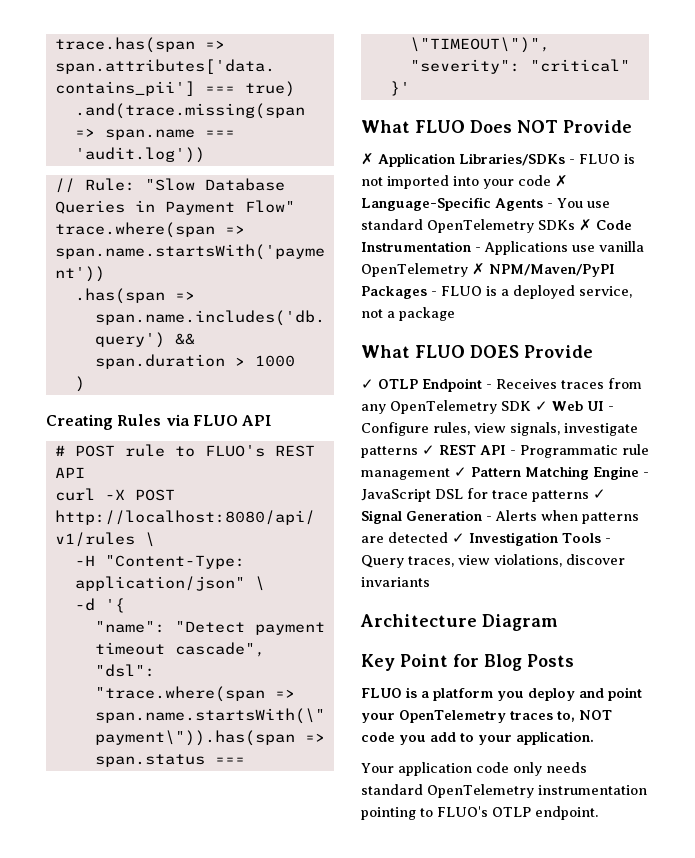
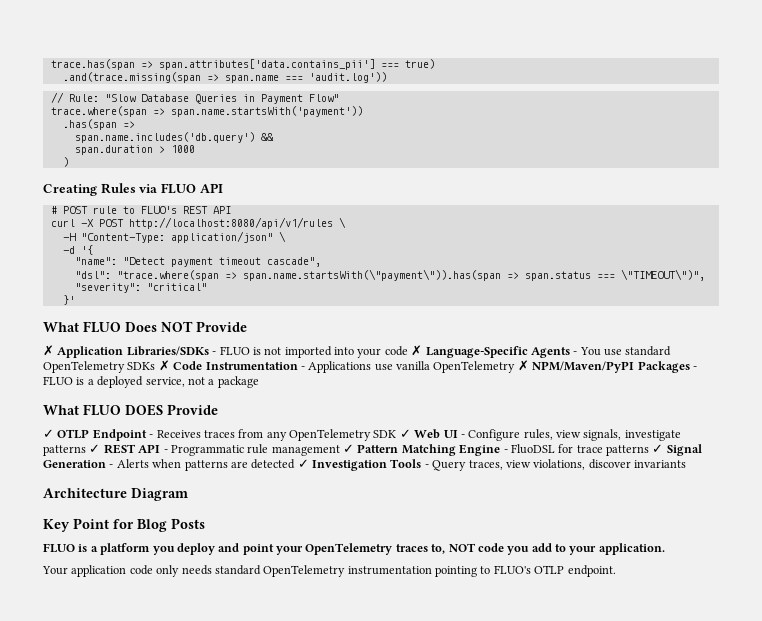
- ✓ OTLP Endpoint - Receives traces from any OpenTelemetry SDK ✓ Web UI - Configure rules, view signals, investigate patterns ✓ REST API - Programmatic rule management ✓ Pattern Matching Engine - JavaScript DSL for trace patterns ✓ Signal Generation - Alerts when patterns are detected ✓ Investigation Tools - Query traces, view violations, discover invariants
+ ✓ OTLP Endpoint - Receives traces from any OpenTelemetry SDK ✓ Web UI - Configure rules, view signals, investigate patterns ✓ REST API - Programmatic rule management ✓ Pattern Matching Engine - FluoDSL for trace patterns ✓ Signal Generation - Alerts when patterns are detected ✓ Investigation Tools - Query traces, view violations, discover invariants

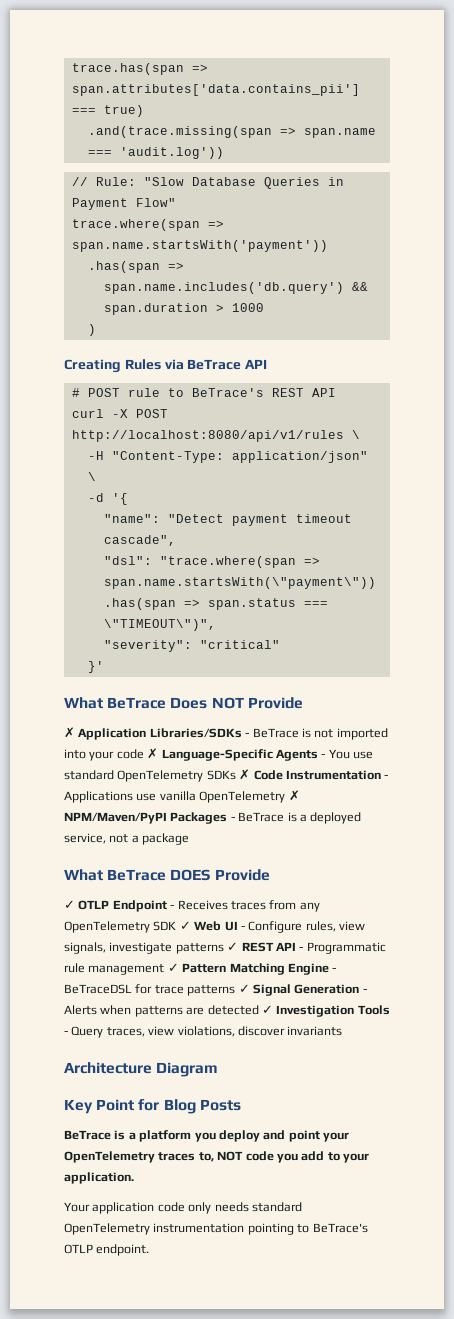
- Creating Rules via FLUO API
+ Creating Rules via BeTrace API
- # POST rule to FLUO's REST API
+ # POST rule to BeTrace's REST API
- What FLUO Does NOT Provide
+ What BeTrace Does NOT Provide
- ✗ Application Libraries/SDKs - FLUO is not imported into your code ✗ Language-Specific Agents - You use standard OpenTelemetry SDKs ✗ Code Instrumentation - Applications use vanilla OpenTelemetry ✗ NPM/Maven/PyPI Packages - FLUO is a deployed service, not a package
+ ✗ Application Libraries/SDKs - BeTrace is not imported into your code ✗ Language-Specific Agents - You use standard OpenTelemetry SDKs ✗ Code Instrumentation - Applications use vanilla OpenTelemetry ✗ NPM/Maven/PyPI Packages - BeTrace is a deployed service, not a package
- What FLUO DOES Provide
+ What BeTrace DOES Provide
- ✓ OTLP Endpoint - Receives traces from any OpenTelemetry SDK ✓ Web UI - Configure rules, view signals, investigate patterns ✓ REST API - Programmatic rule management ✓ Pattern Matching Engine - FluoDSL for trace patterns ✓ Signal Generation - Alerts when patterns are detected ✓ Investigation Tools - Query traces, view violations, discover invariants
+ ✓ OTLP Endpoint - Receives traces from any OpenTelemetry SDK ✓ Web UI - Configure rules, view signals, investigate patterns ✓ REST API - Programmatic rule management ✓ Pattern Matching Engine - BeTraceDSL for trace patterns ✓ Signal Generation - Alerts when patterns are detected ✓ Investigation Tools - Query traces, view violations, discover invariants
- FLUO is a platform you deploy and point your OpenTelemetry traces to, NOT code you add to your application.
+ BeTrace is a platform you deploy and point your OpenTelemetry traces to, NOT code you add to your application.
- Your application code only needs standard OpenTelemetry instrumentation pointing to FLUO's OTLP endpoint.
+ Your application code only needs standard OpenTelemetry instrumentation pointing to BeTrace's OTLP endpoint.

